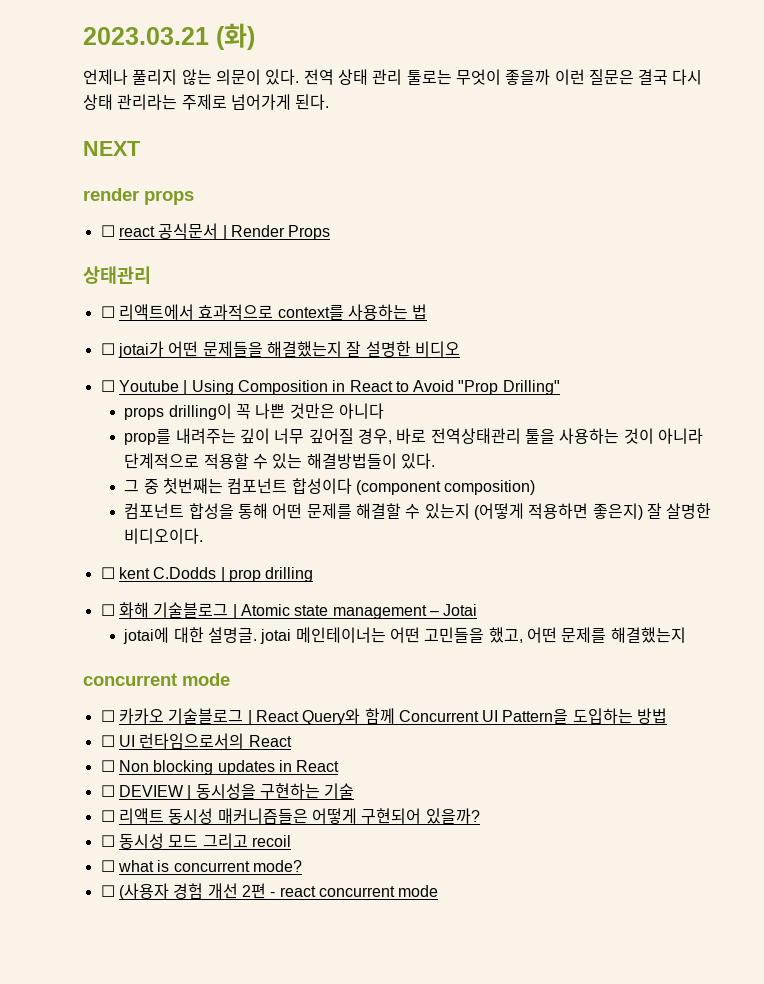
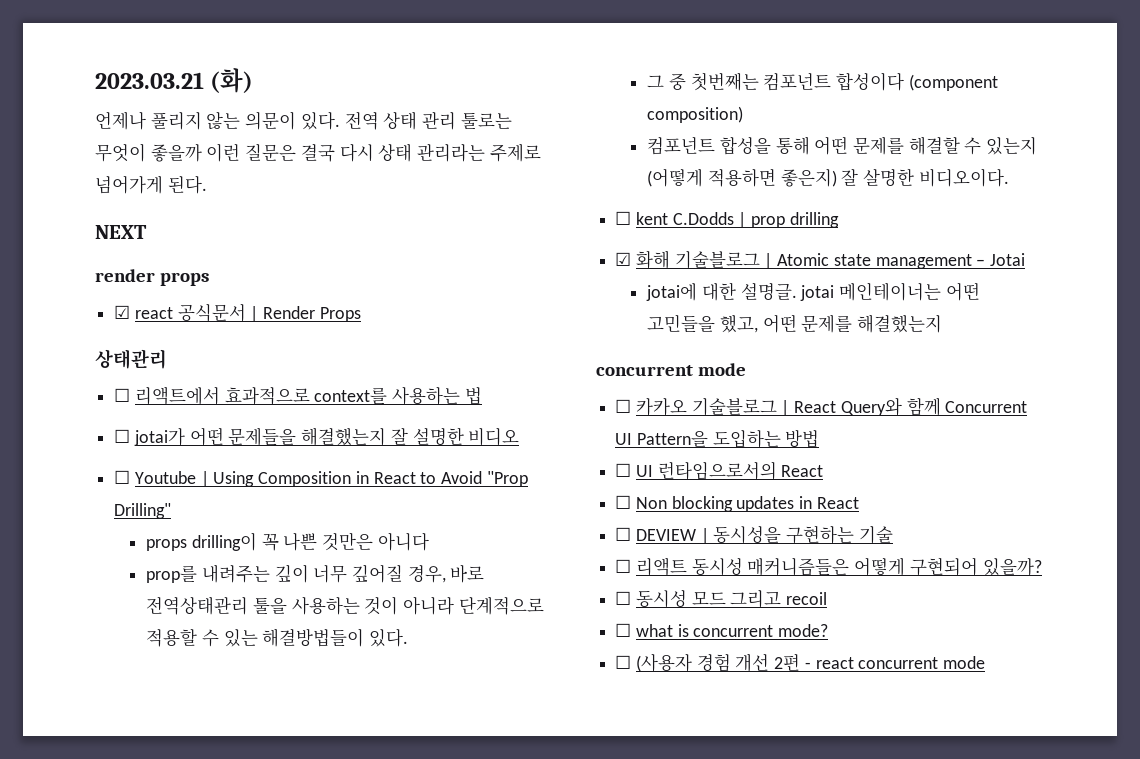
- ☐ react 공식문서 | Render Props
+ ☑ react 공식문서 | Render Props
- ☐ 화해 기술블로그 | Atomic state management – Jotai
+ ☑ 화해 기술블로그 | Atomic state management – Jotai

